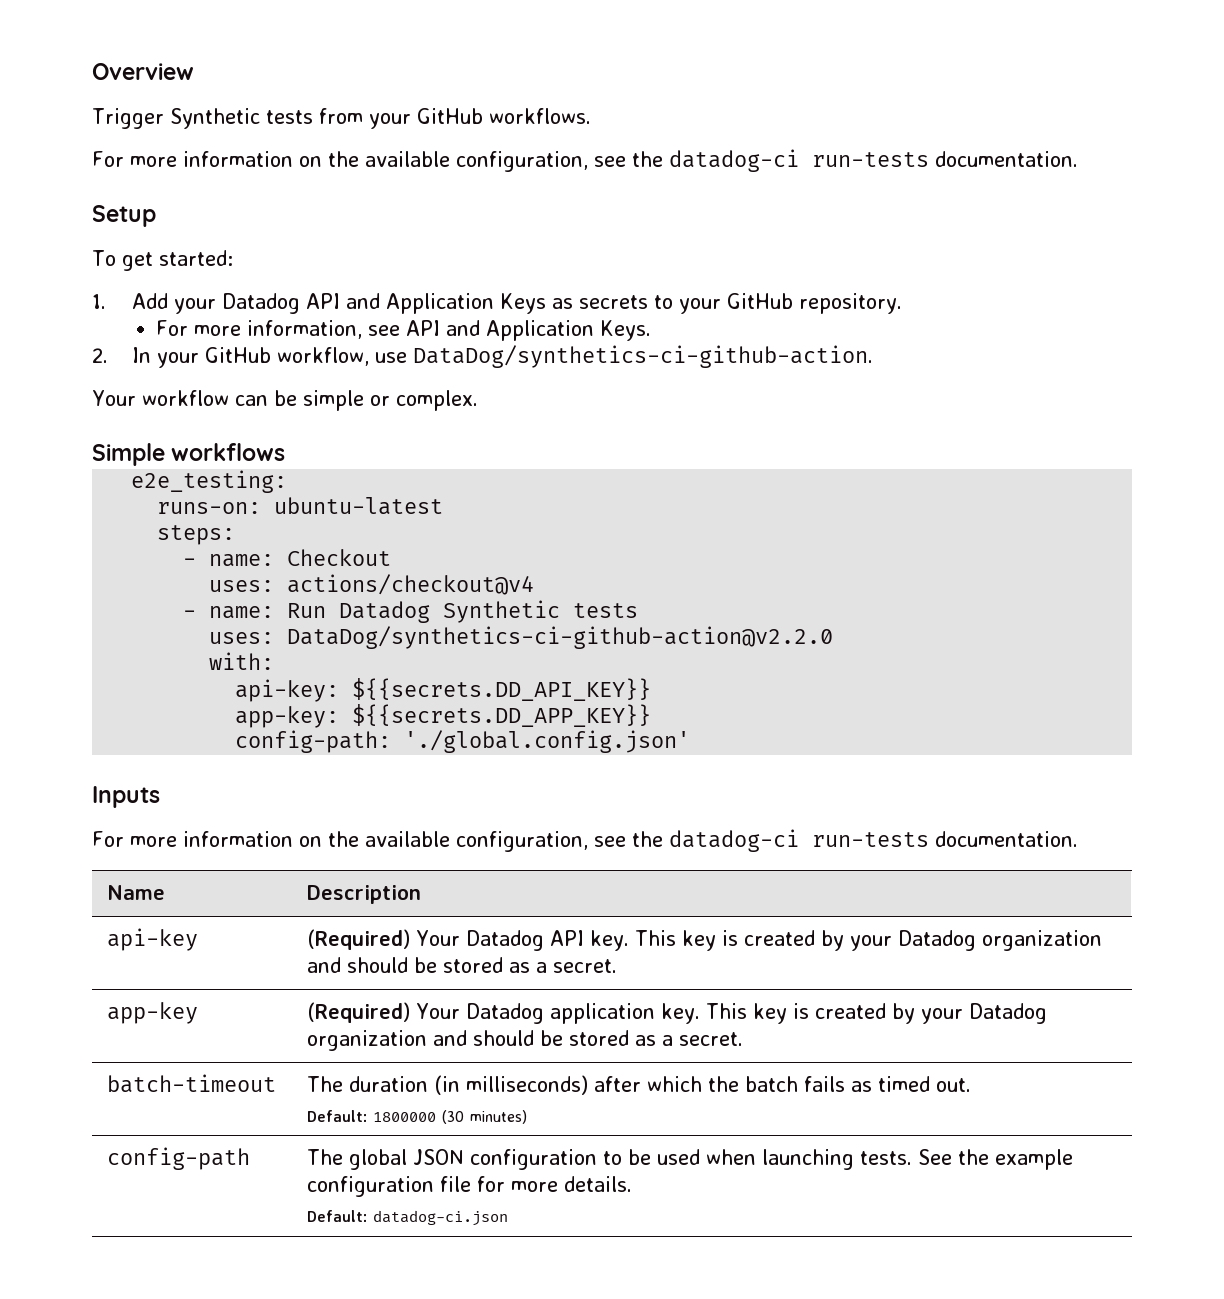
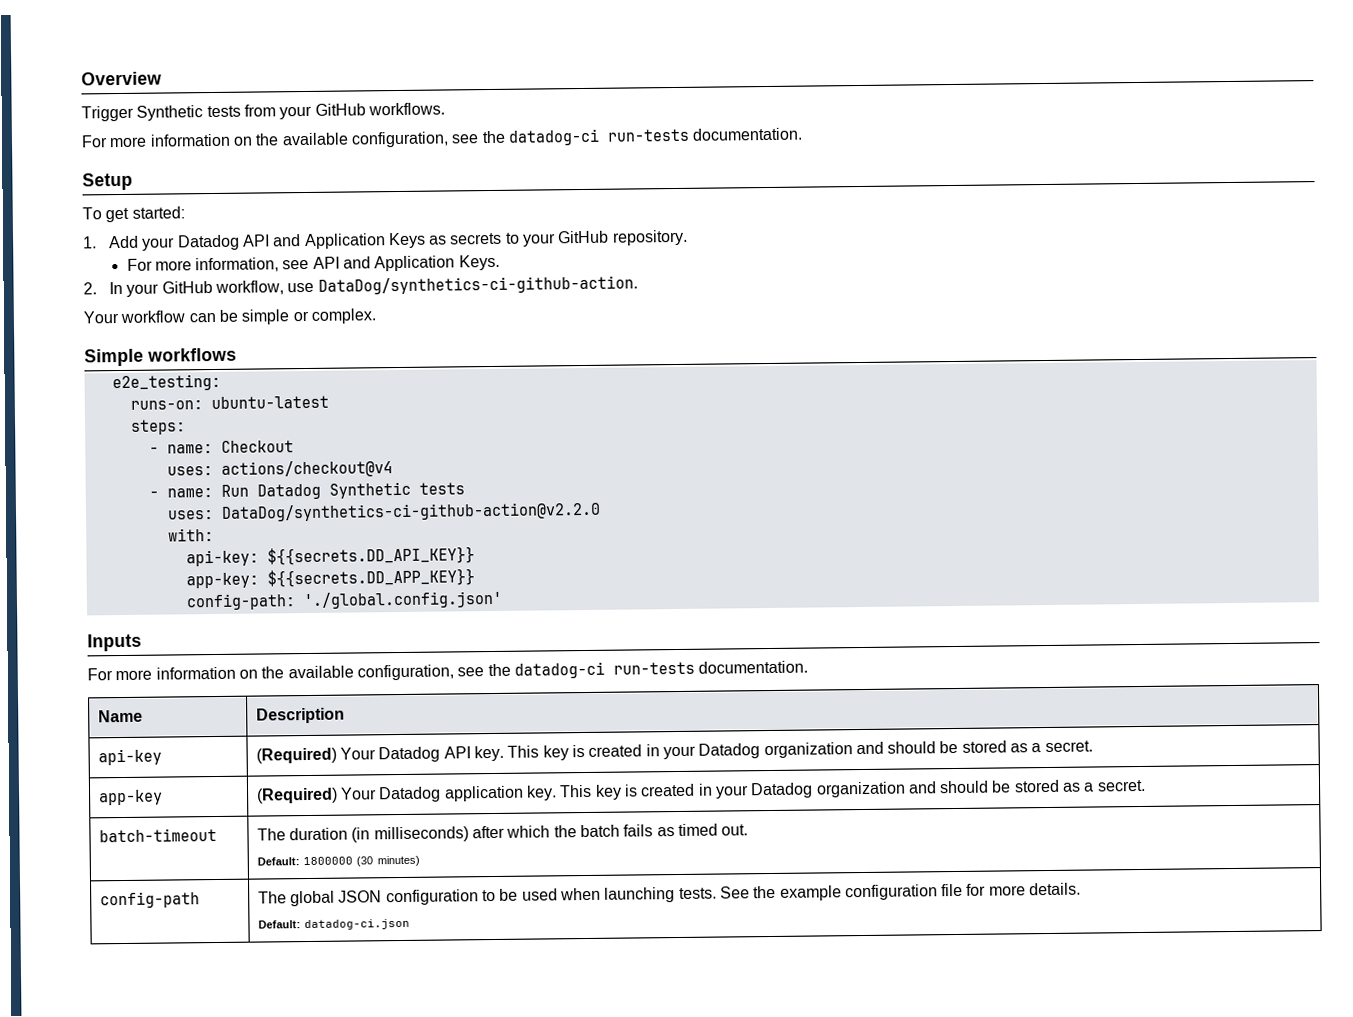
- api-key | (Required) Your Datadog API key. This key is created by your Datadog organization and should be stored as a secret.
+ api-key | (Required) Your Datadog API key. This key is created in your Datadog organization and should be stored as a secret.
- app-key | (Required) Your Datadog application key. This key is created by your Datadog organization and should be stored as a secret.
+ app-key | (Required) Your Datadog application key. This key is created in your Datadog organization and should be stored as a secret.

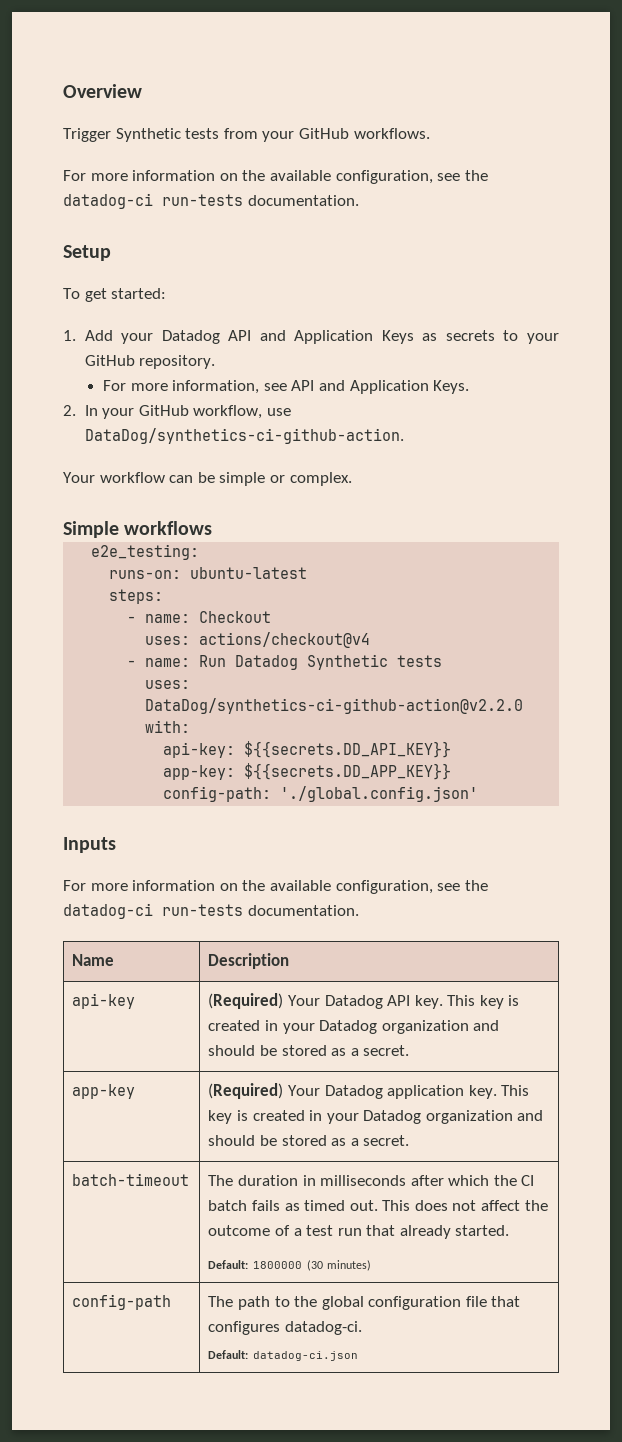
- batch-timeout | The duration (in milliseconds) after which the batch fails as timed out.
+ batch-timeout | The duration in milliseconds after which the CI batch fails as timed out. This does not affect the outcome of a test run that already started.
- config-path | The global JSON configuration to be used when launching tests. See the example configuration file for more details.
+ config-path | The path to the global configuration file that configures datadog-ci.

